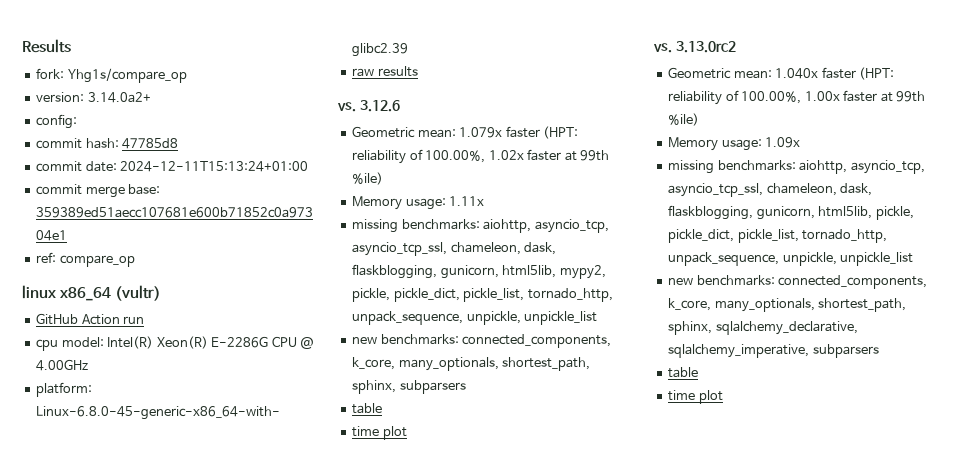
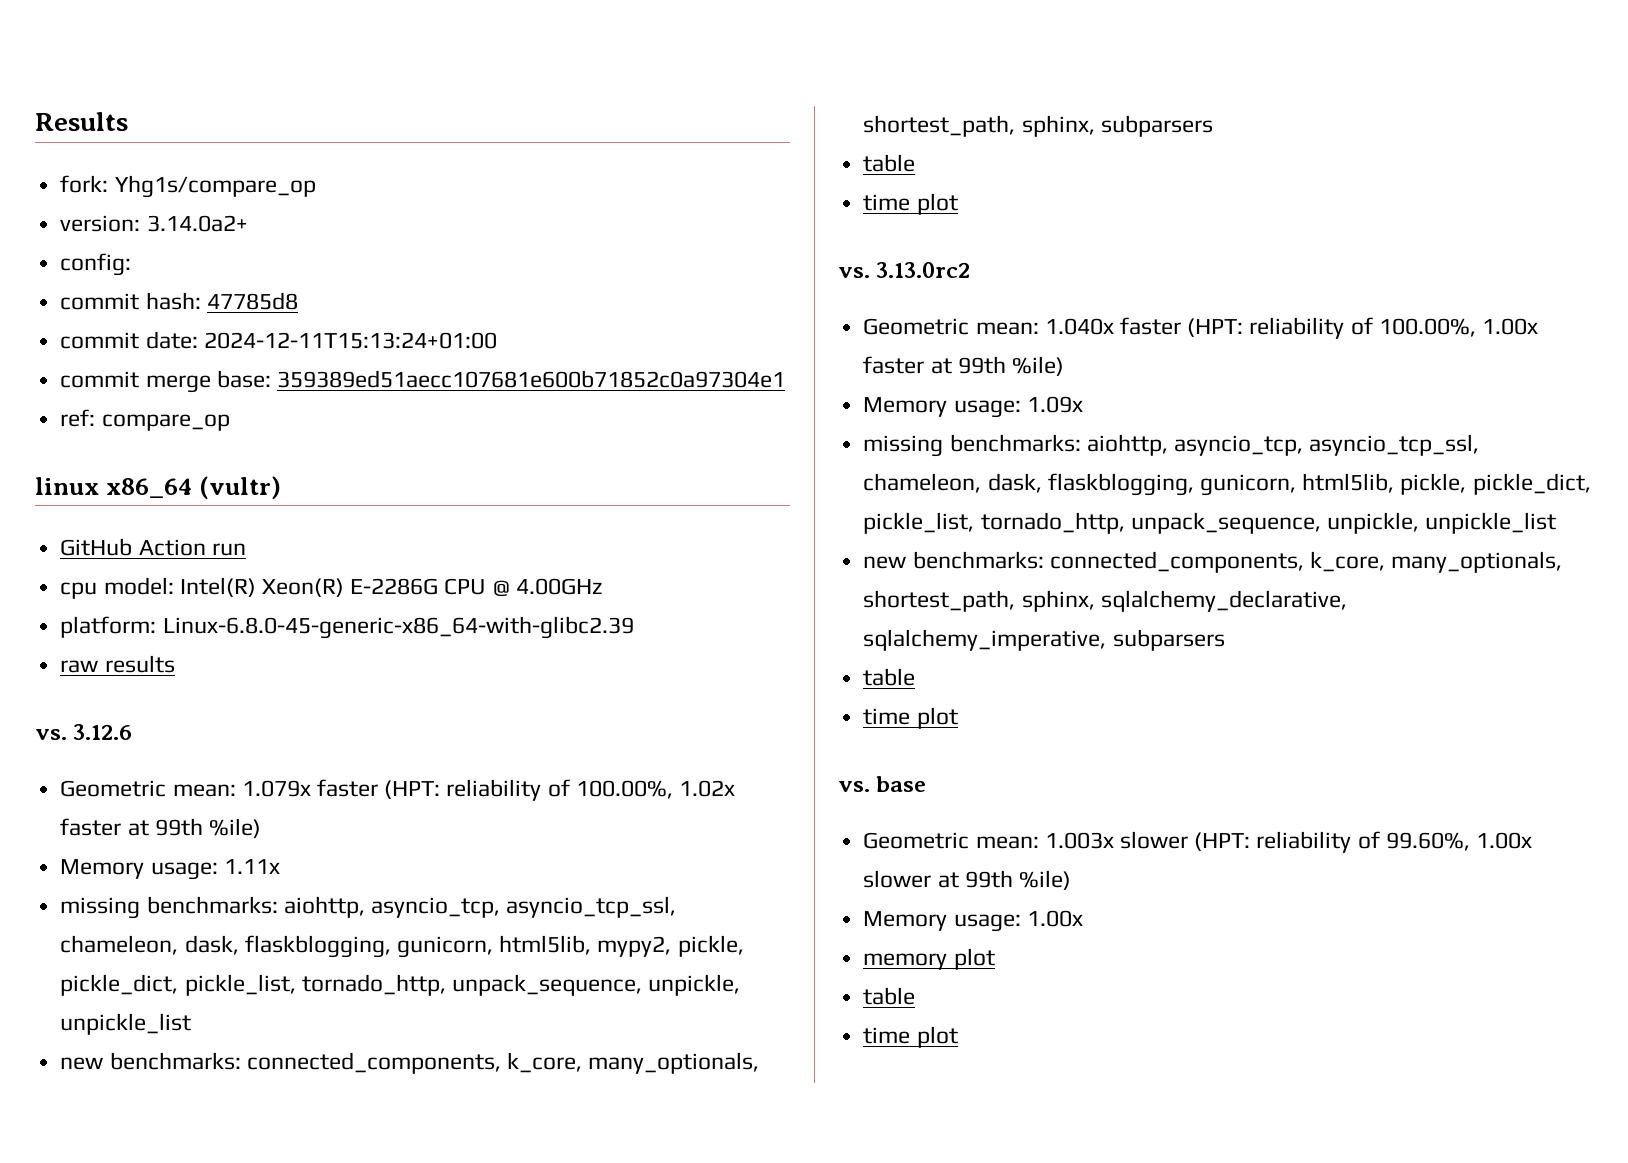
+ vs. base
+ Geometric mean: 1.003x slower (HPT: reliability of 99.60%, 1.00x slower at 99th %ile)
+ Memory usage: 1.00x
+ memory plot
+ table
+ time plot

